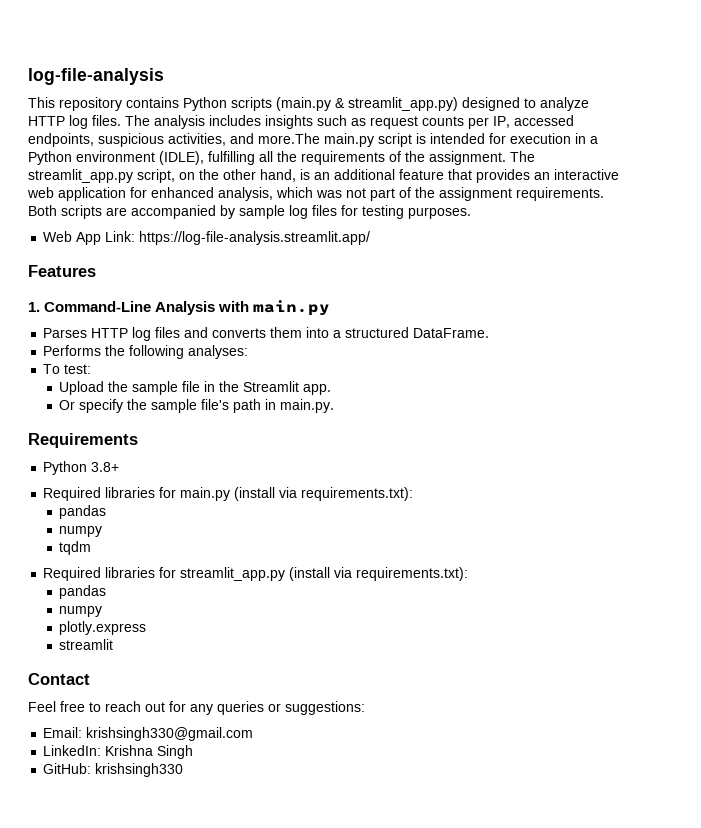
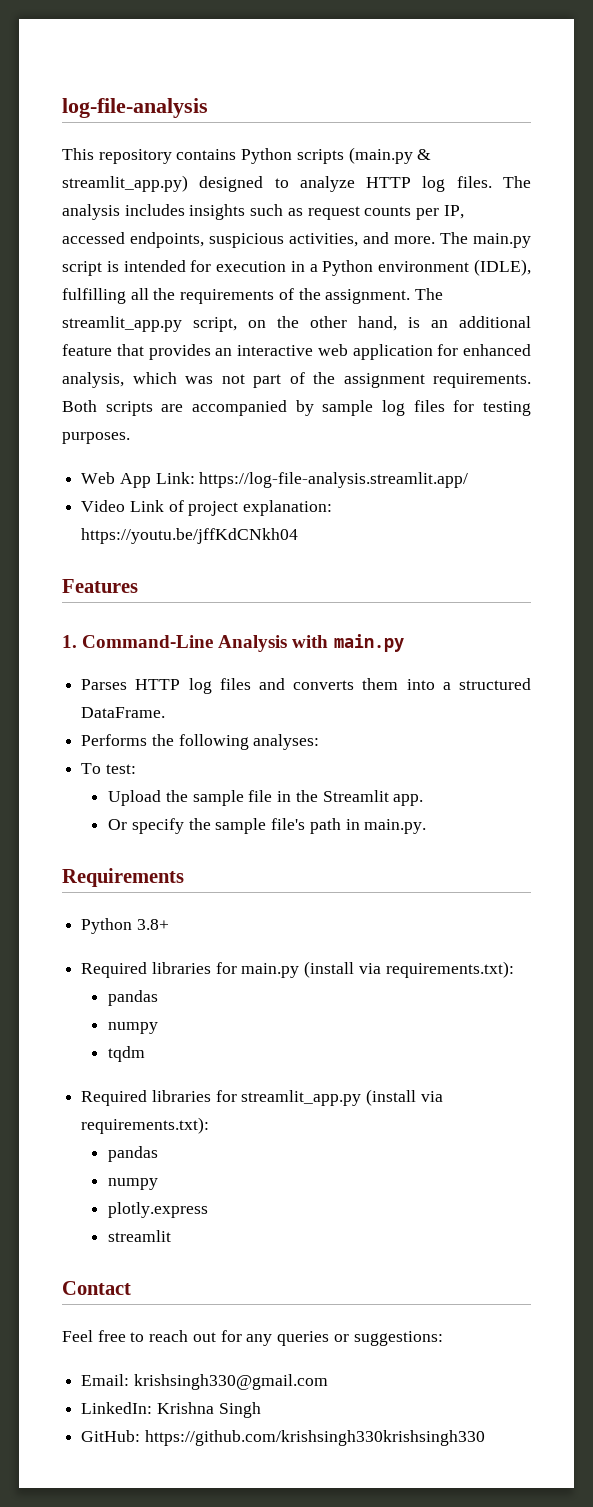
- The analysis includes insights such as request counts per IP, accessed endpoints, suspicious activities, and more.The main.py script is intended for execution in a Python environment (IDLE), fulfilling all the requirements of the assignment.
+ The analysis includes insights such as request counts per IP, accessed endpoints, suspicious activities, and more. The main.py script is intended for execution in a Python environment (IDLE), fulfilling all the requirements of the assignment.
+ Video Link of project explanation: https://youtu.be/jffKdCNkh04
- GitHub: krishsingh330
+ GitHub: https://github.com/krishsingh330krishsingh330

